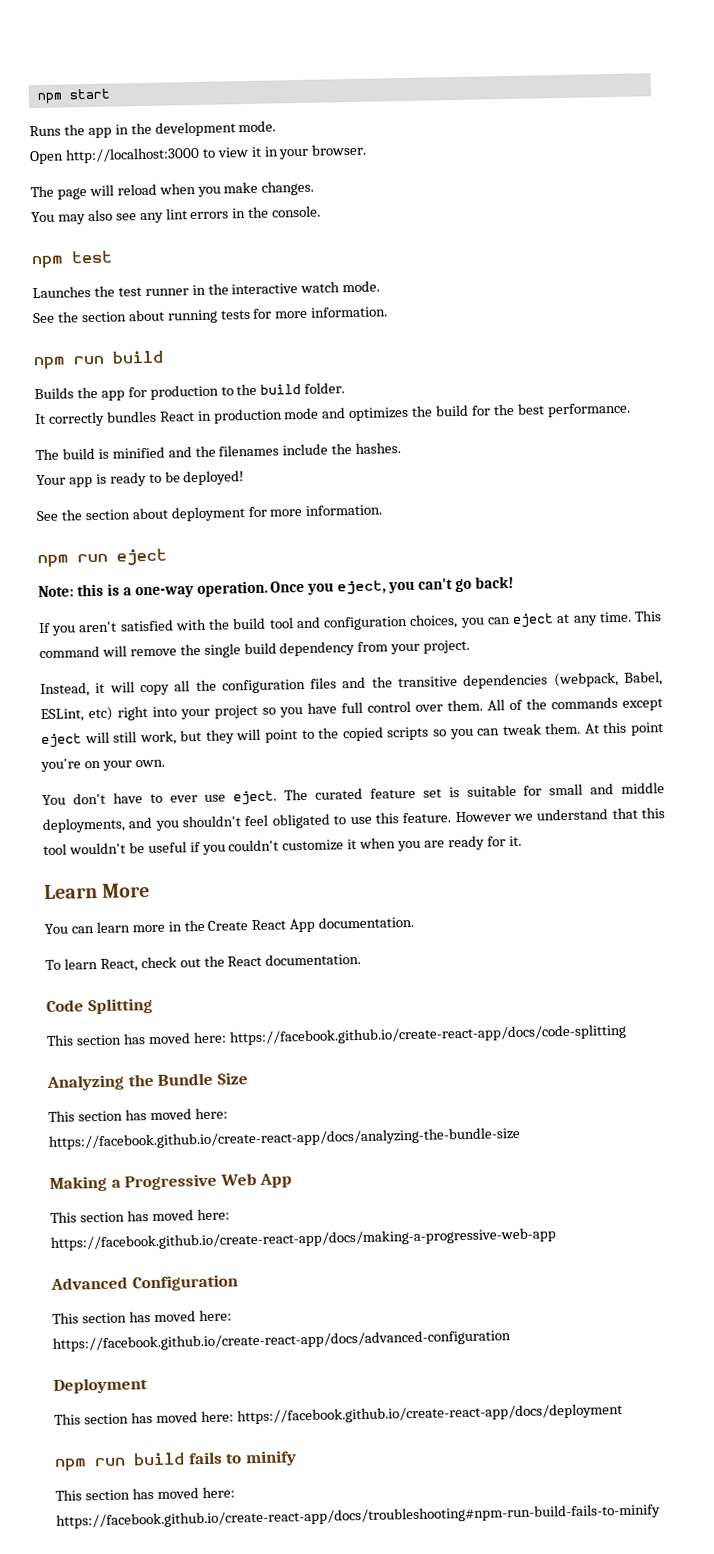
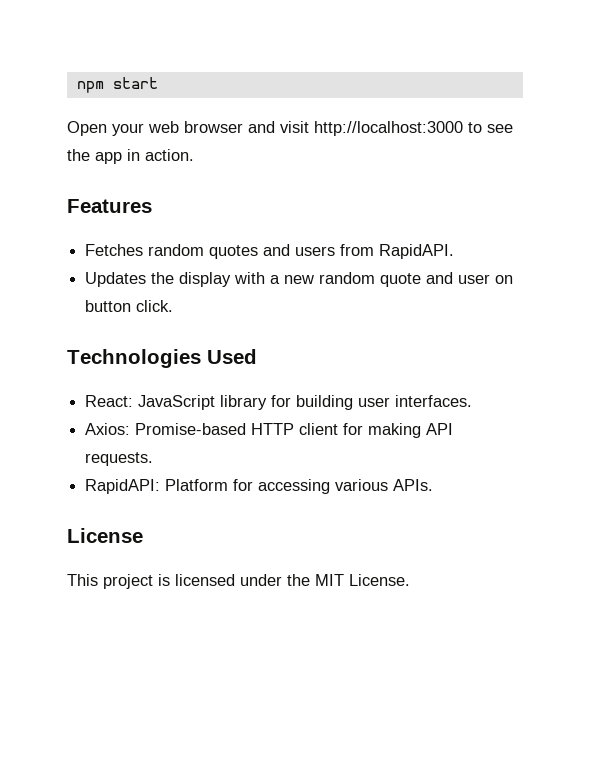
- Runs the app in the development mode.
- Open http://localhost:3000 to view it in your browser.
- The page will reload when you make changes.
- You may also see any lint errors in the console.
- npm test
- Launches the test runner in the interactive watch mode.
- See the section about running tests for more information.
- npm run build
- Builds the app for production to the build folder.
- It correctly bundles React in production mode and optimizes the build for the best performance.
- The build is minified and the filenames include the hashes.
- Your app is ready to be deployed!
- See the section about deployment for more information.
- npm run eject
- Note: this is a one-way operation. Once you eject, you can't go back!
- If you aren't satisfied with the build tool and configuration choices, you can eject at any time. This command will remove the single build dependency from your project.
- Instead, it will copy all the configuration files and the transitive dependencies (webpack, Babel, ESLint, etc) right into your project so you have full control over them. All of the commands except eject will still work, but they will point to the copied scripts so you can tweak them. At this point you're on your own.
- You don't have to ever use eject. The curated feature set is suitable for small and middle deployments, and you shouldn't feel obligated to use this feature. However we understand that this tool wouldn't be useful if you couldn't customize it when you are ready for it.
- Learn More
- You can learn more in the Create React App documentation.
- To learn React, check out the React documentation.
- Code Splitting
- This section has moved here: https://facebook.github.io/create-react-app/docs/code-splitting
- Analyzing the Bundle Size
- This section has moved here: https://facebook.github.io/create-react-app/docs/analyzing-the-bundle-size
- Making a Progressive Web App
- This section has moved here: https://facebook.github.io/create-react-app/docs/making-a-progressive-web-app
- Advanced Configuration
- This section has moved here: https://facebook.github.io/create-react-app/docs/advanced-configuration
- Deployment
- This section has moved here: https://facebook.github.io/create-react-app/docs/deployment
- npm run build fails to minify
- This section has moved here: https://facebook.github.io/create-react-app/docs/troubleshooting#npm-run-build-fails-to-minify
+ Open your web browser and visit http://localhost:3000 to see the app in action.
+ Features
+ Fetches random quotes and users from RapidAPI.
+ Updates the display with a new random quote and user on button click.
+ Technologies Used
+ React: JavaScript library for building user interfaces.
+ Axios: Promise-based HTTP client for making API requests.
+ RapidAPI: Platform for accessing various APIs.
+ License
+ This project is licensed under the MIT License.

